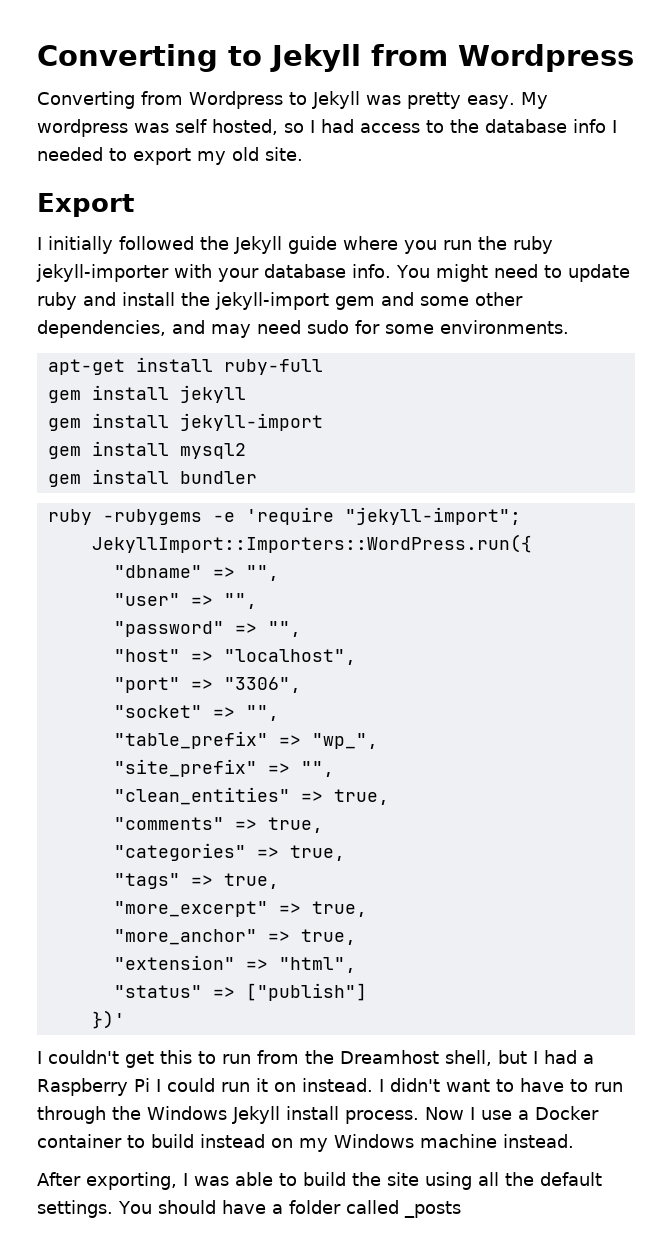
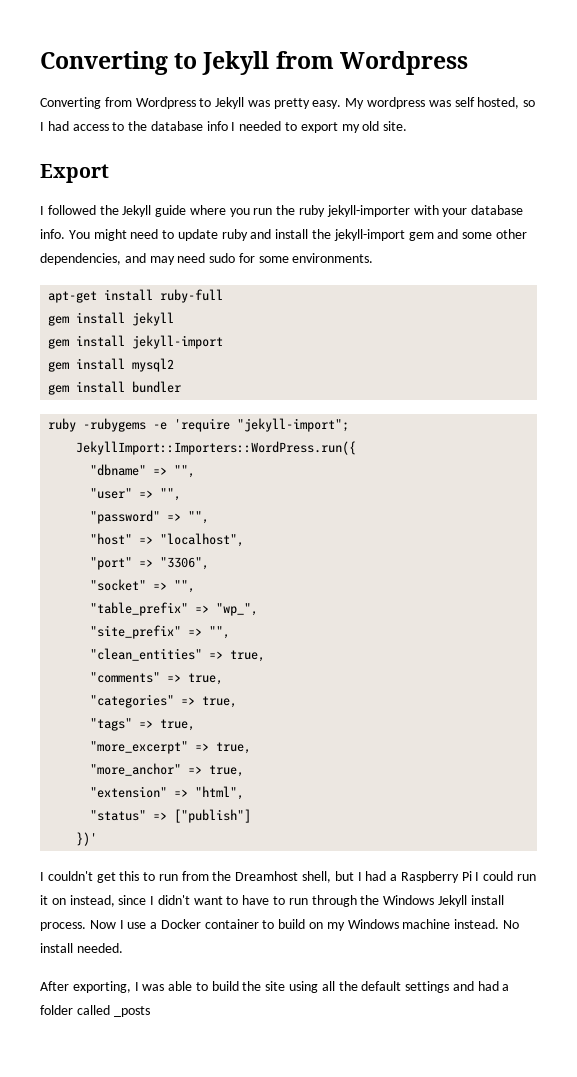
- I initially followed the Jekyll guide where you run the ruby jekyll-importer with your database info.
+ I followed the Jekyll guide where you run the ruby jekyll-importer with your database info.
- I couldn't get this to run from the Dreamhost shell, but I had a Raspberry Pi I could run it on instead. I didn't want to have to run through the Windows Jekyll install process.
+ I couldn't get this to run from the Dreamhost shell, but I had a Raspberry Pi I could run it on instead, since I didn't want to have to run through the Windows Jekyll install process.
- Now I use a Docker container to build instead on my Windows machine instead.
+ Now I use a Docker container to build on my Windows machine instead. No install needed.
- After exporting, I was able to build the site using all the default settings. You should have a folder called _posts
+ After exporting, I was able to build the site using all the default settings and had a folder called _posts

